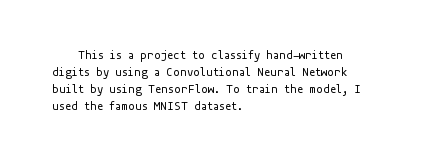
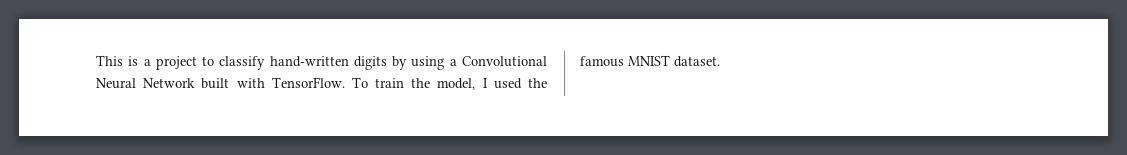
- This is a project to classify hand-written digits by using a Convolutional Neural Network built by using TensorFlow.
+ This is a project to classify hand-written digits by using a Convolutional Neural Network built with TensorFlow.

